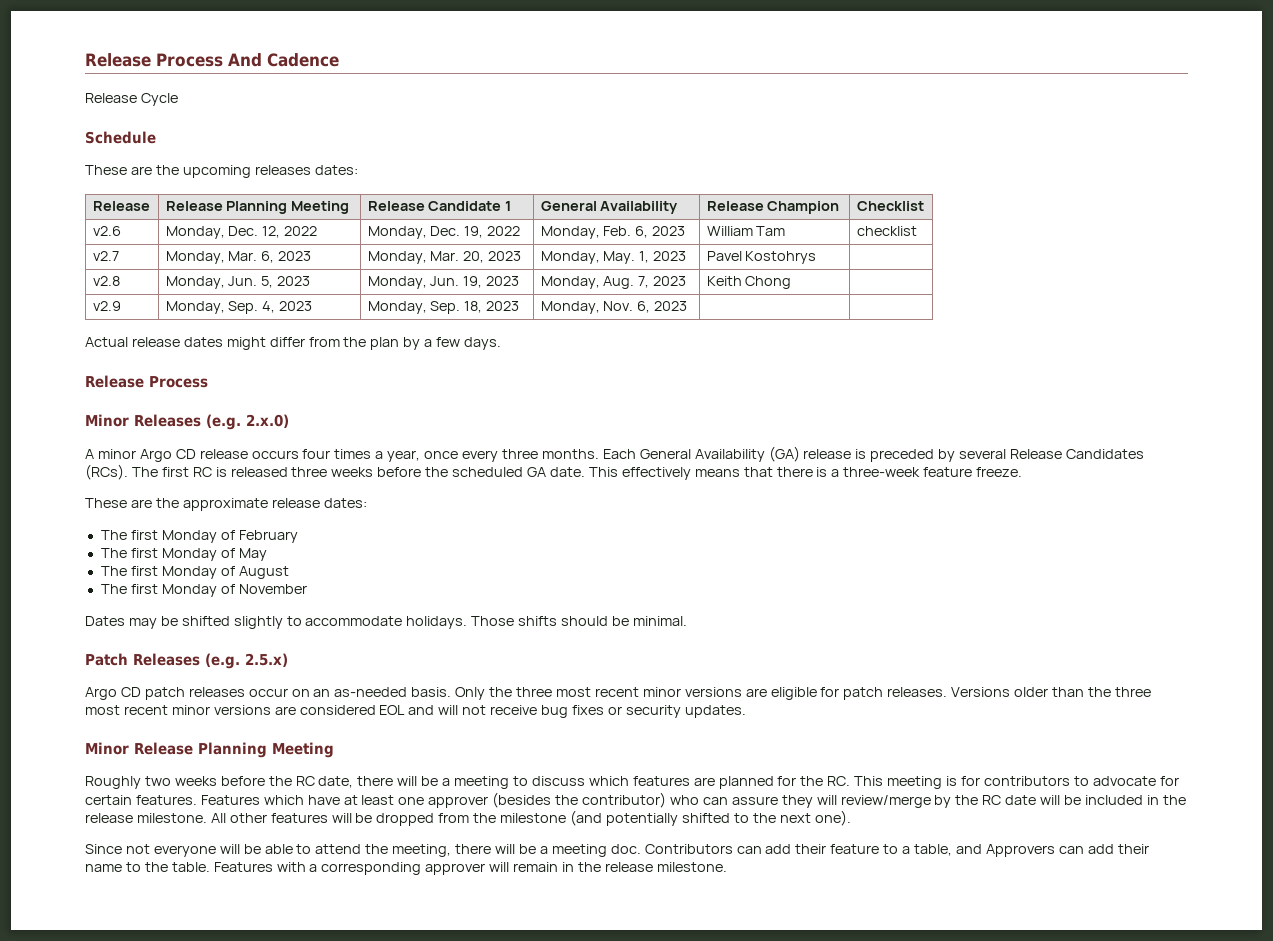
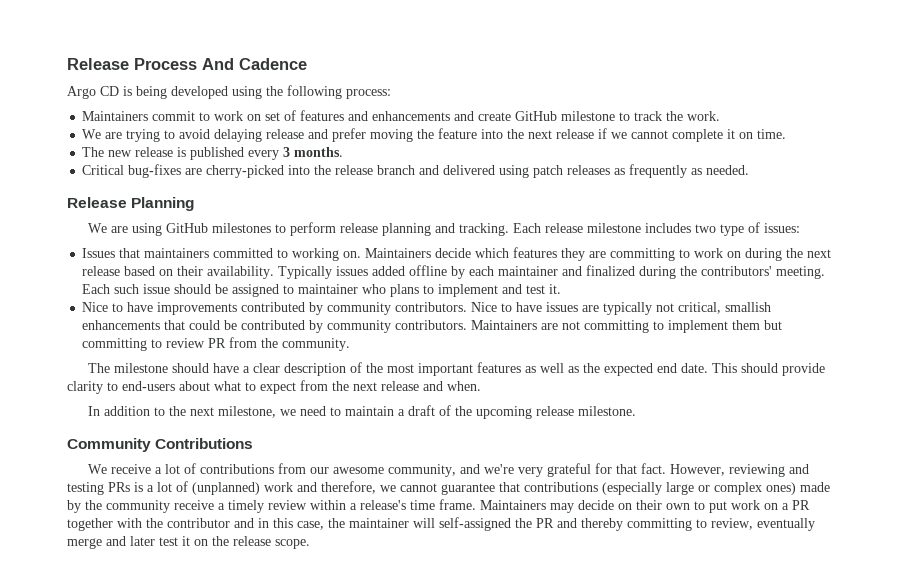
- Release Cycle
- Schedule
- These are the upcoming releases dates:
- Release | Release Planning Meeting | Release Candidate 1 | General Availability | Release Champion | Checklist
- v2.6 | Monday, Dec. 12, 2022 | Monday, Dec. 19, 2022 | Monday, Feb. 6, 2023 | William Tam | checklist
- v2.7 | Monday, Mar. 6, 2023 | Monday, Mar. 20, 2023 | Monday, May. 1, 2023 | Pavel Kostohrys |
- v2.8 | Monday, Jun. 5, 2023 | Monday, Jun. 19, 2023 | Monday, Aug. 7, 2023 | Keith Chong |
- v2.9 | Monday, Sep. 4, 2023 | Monday, Sep. 18, 2023 | Monday, Nov. 6, 2023 | |
- Actual release dates might differ from the plan by a few days.
- Release Process
- Minor Releases (e.g. 2.x.0)
- A minor Argo CD release occurs four times a year, once every three months. Each General Availability (GA) release is preceded by several Release Candidates (RCs). The first RC is released three weeks before the scheduled GA date. This effectively means that there is a three-week feature freeze.
- These are the approximate release dates:
- The first Monday of February
- The first Monday of May
- The first Monday of August
- The first Monday of November
- Dates may be shifted slightly to accommodate holidays. Those shifts should be minimal.
- Patch Releases (e.g. 2.5.x)
- Argo CD patch releases occur on an as-needed basis. Only the three most recent minor versions are eligible for patch releases. Versions older than the three most recent minor versions are considered EOL and will not receive bug fixes or security updates.
- Minor Release Planning Meeting
- Roughly two weeks before the RC date, there will be a meeting to discuss which features are planned for the RC. This meeting is for contributors to advocate for certain features. Features which have at least one approver (besides the contributor) who can assure they will review/merge by the RC date will be included in the release milestone. All other features will be dropped from the milestone (and potentially shifted to the next one).
- Since not everyone will be able to attend the meeting, there will be a meeting doc. Contributors can add their feature to a table, and Approvers can add their name to the table. Features with a corresponding approver will remain in the release milestone.
+ Argo CD is being developed using the following process:
+ Maintainers commit to work on set of features and enhancements and create GitHub milestone to track the work.
+ We are trying to avoid delaying release and prefer moving the feature into the next release if we cannot complete it on time.
+ The new release is published every 3 months.
+ Critical bug-fixes are cherry-picked into the release branch and delivered using patch releases as frequently as needed.
+ Release Planning
+ We are using GitHub milestones to perform release planning and tracking. Each release milestone includes two type of issues:
+ Issues that maintainers committed to working on. Maintainers decide which features they are committing to work on during the next release based on their availability. Typically issues added offline by each maintainer and finalized during the contributors' meeting. Each such issue should be assigned to maintainer who plans to implement and test it.
+ Nice to have improvements contributed by community contributors. Nice to have issues are typically not critical, smallish enhancements that could be contributed by community contributors. Maintainers are not committing to implement them but committing to review PR from the community.
+ The milestone should have a clear description of the most important features as well as the expected end date. This should provide clarity to end-users about what to expect from the next release and when.
+ In addition to the next milestone, we need to maintain a draft of the upcoming release milestone.
+ Community Contributions
+ We receive a lot of contributions from our awesome community, and we're very grateful for that fact. However, reviewing and testing PRs is a lot of (unplanned) work and therefore, we cannot guarantee that contributions (especially large or complex ones) made by the community receive a timely review within a release's time frame. Maintainers may decide on their own to put work on a PR together with the contributor and in this case, the maintainer will self-assigned the PR and thereby committing to review, eventually merge and later test it on the release scope.

